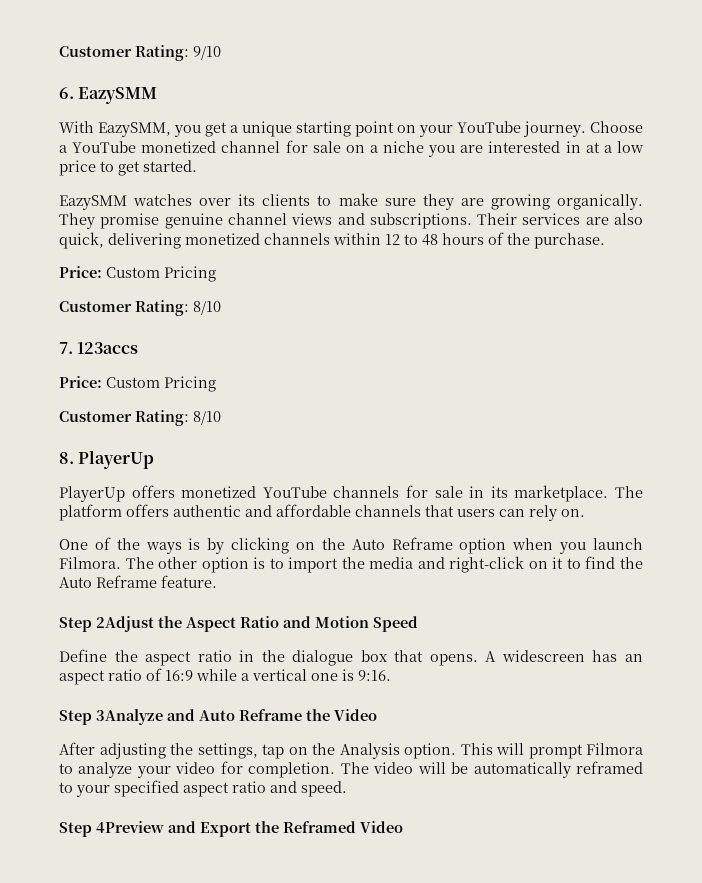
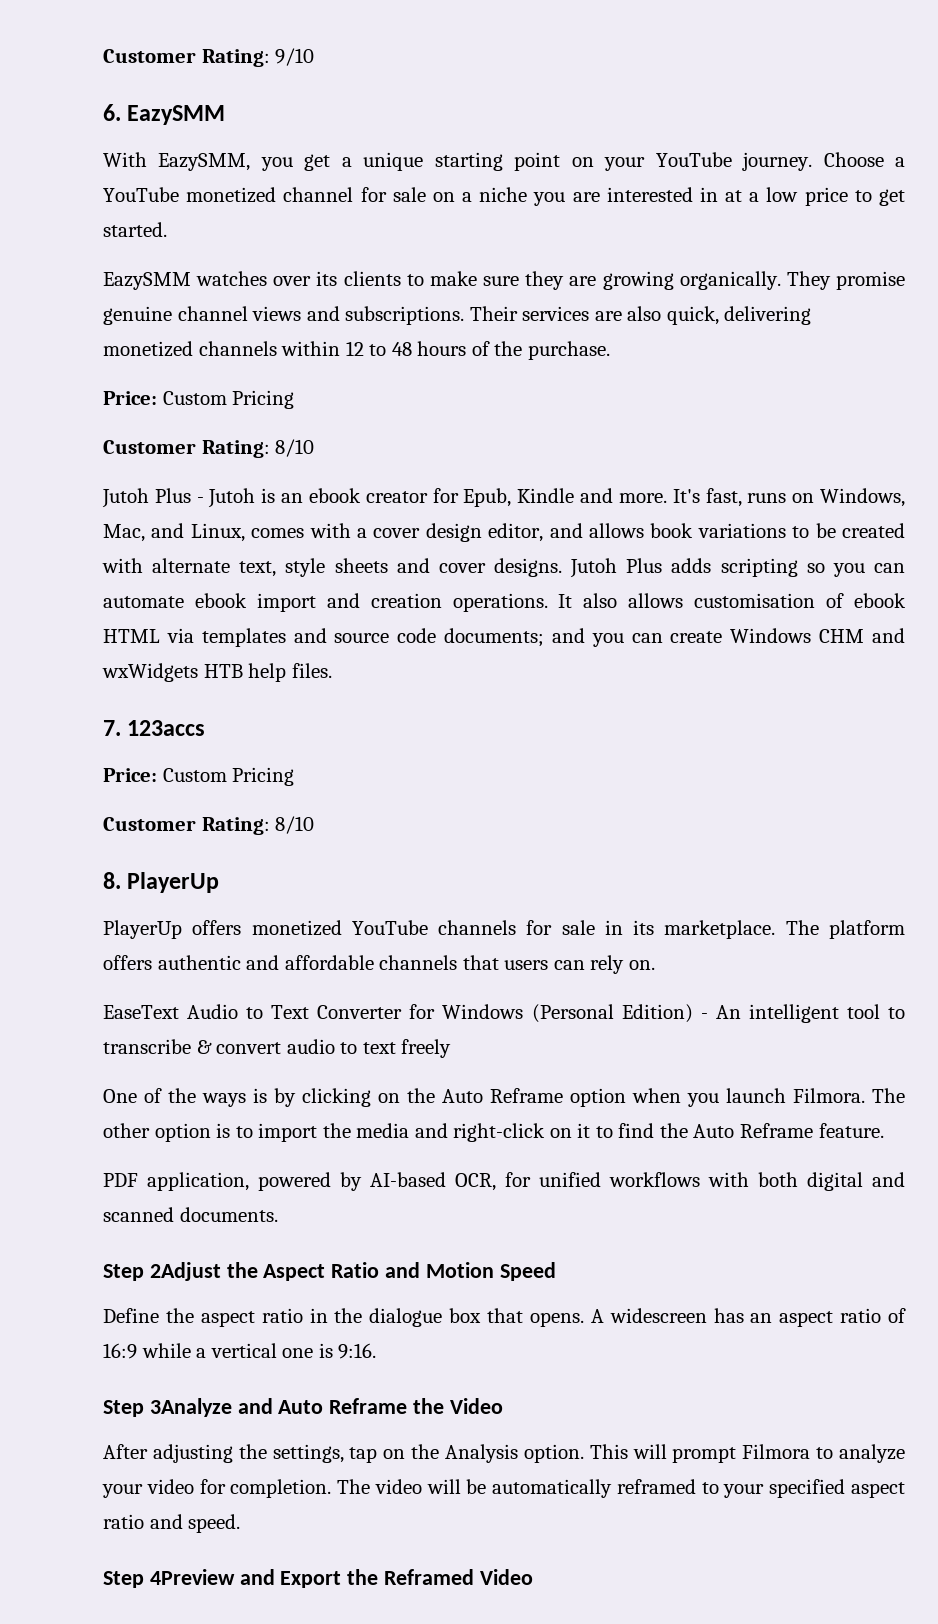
+ Jutoh Plus - Jutoh is an ebook creator for Epub, Kindle and more. It's fast, runs on Windows, Mac, and Linux, comes with a cover design editor, and allows book variations to be created with alternate text, style sheets and cover designs. Jutoh Plus adds scripting so you can automate ebook import and creation operations. It also allows customisation of ebook HTML via templates and source code documents; and you can create Windows CHM and wxWidgets HTB help files.
+ EaseText Audio to Text Converter for Windows (Personal Edition) - An intelligent tool to transcribe & convert audio to text freely
+ PDF application, powered by AI-based OCR, for unified workflows with both digital and scanned documents.

